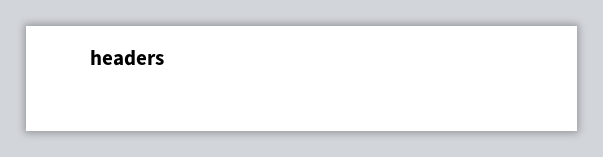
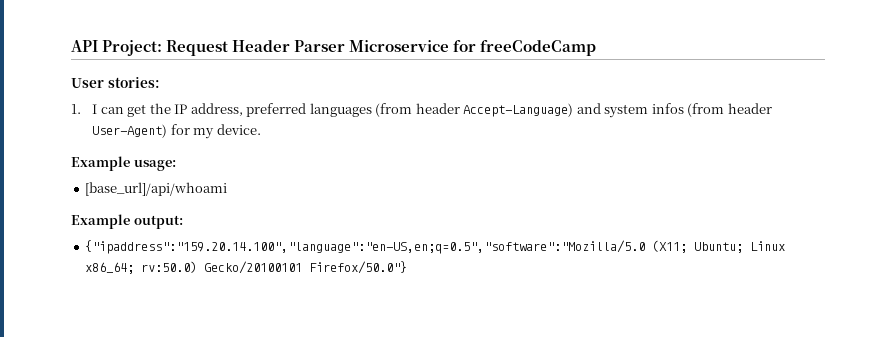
- headers
+ API Project: Request Header Parser Microservice for freeCodeCamp
+ User stories:
+ 1. I can get the IP address, preferred languages (from header Accept-Language) and system infos (from header User-Agent) for my device.
+ Example usage:
+ [base_url]/api/whoami
+ Example output:
+ {"ipaddress":"159.20.14.100","language":"en-US,en;q=0.5","software":"Mozilla/5.0 (X11; Ubuntu; Linux x86_64; rv:50.0) Gecko/20100101 Firefox/50.0"}

